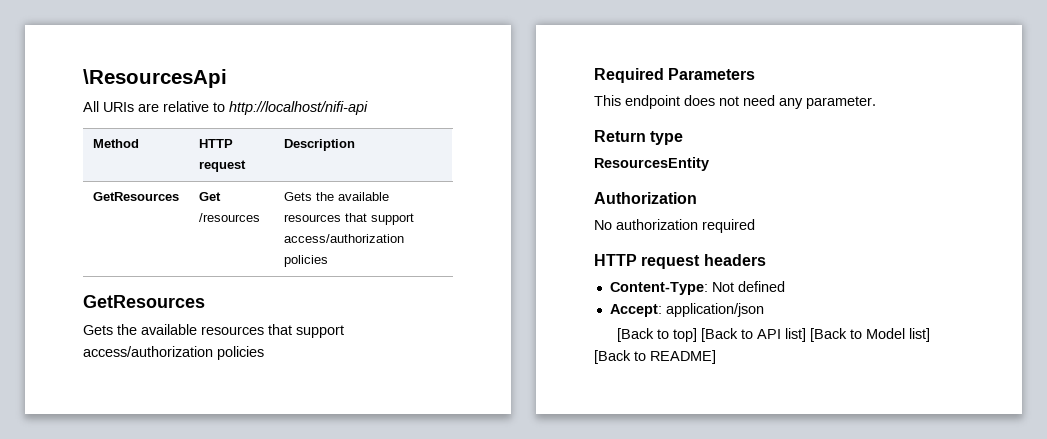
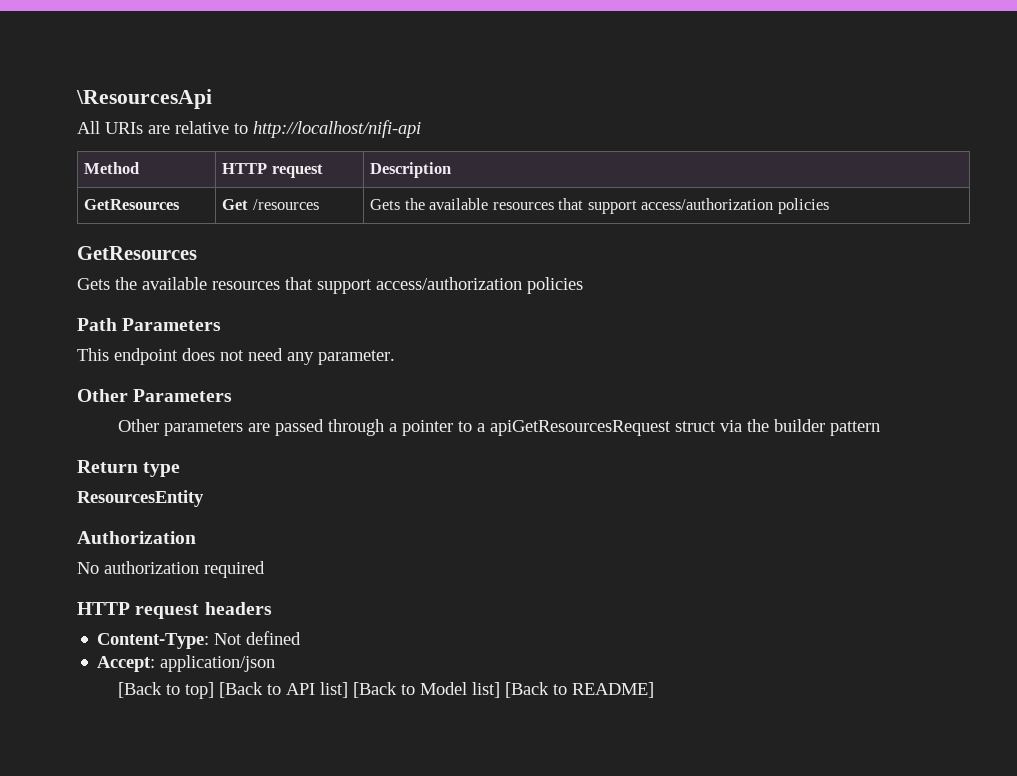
- Required Parameters
+ Path Parameters
+ Other Parameters
+ Other parameters are passed through a pointer to a apiGetResourcesRequest struct via the builder pattern

